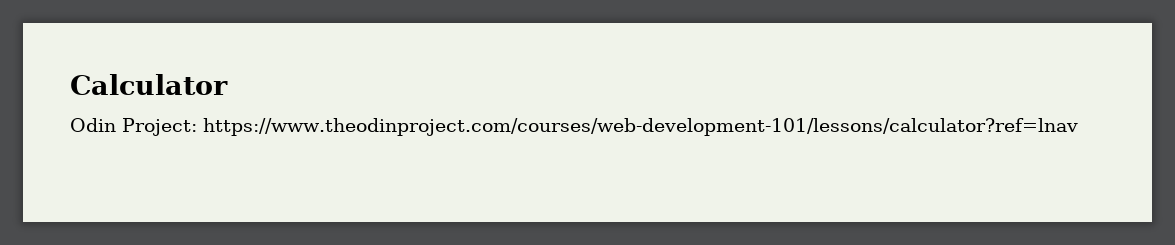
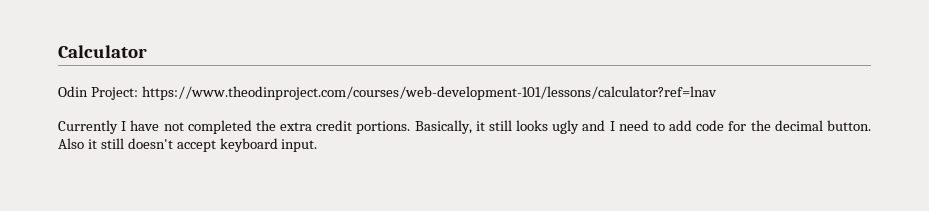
+ Currently I have not completed the extra credit portions. Basically, it still looks ugly and I need to add code for the decimal button. Also it still doesn't accept keyboard input.

